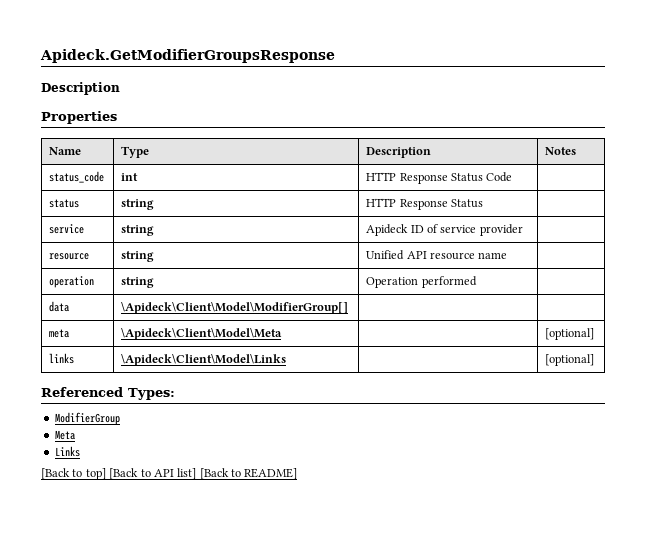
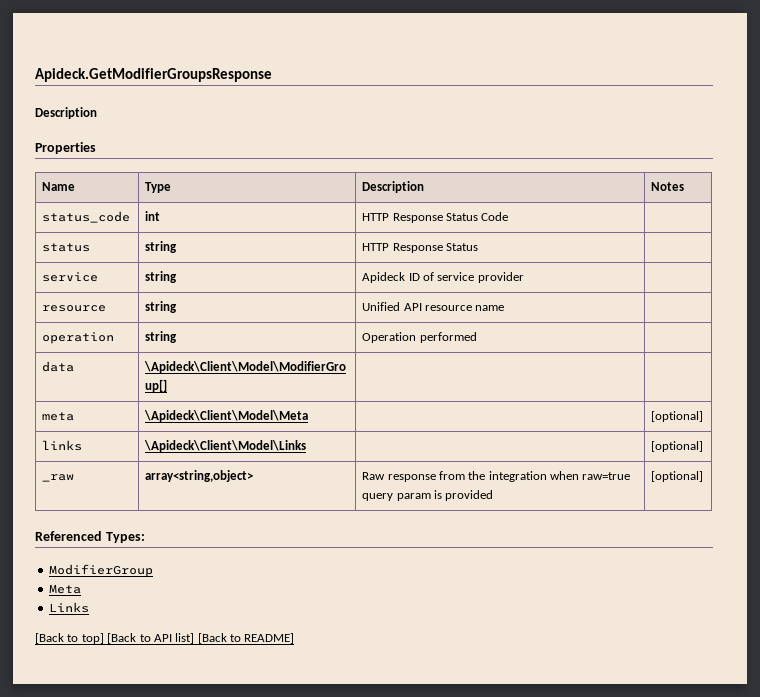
+ _raw | array<string,object> | Raw response from the integration when raw=true query param is provided | [optional]

